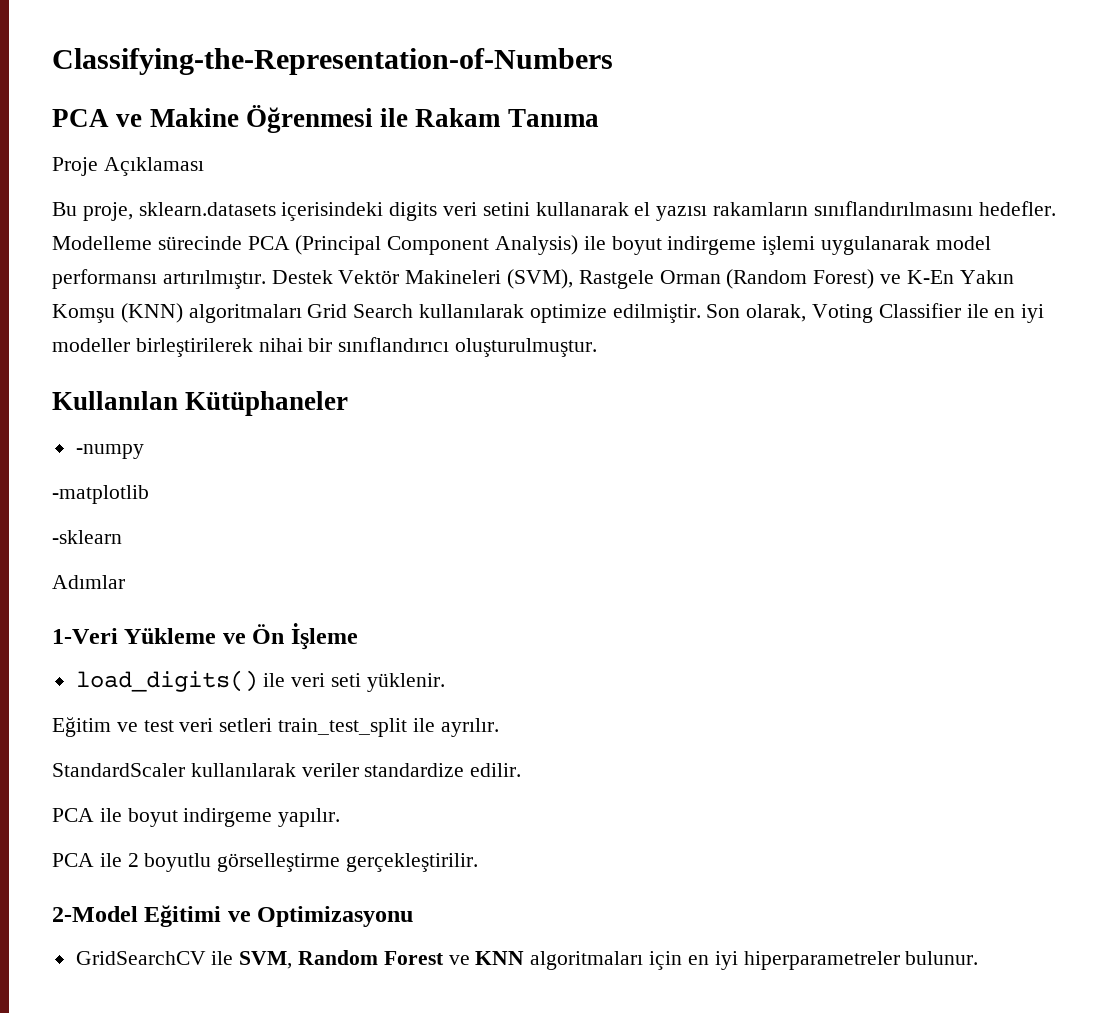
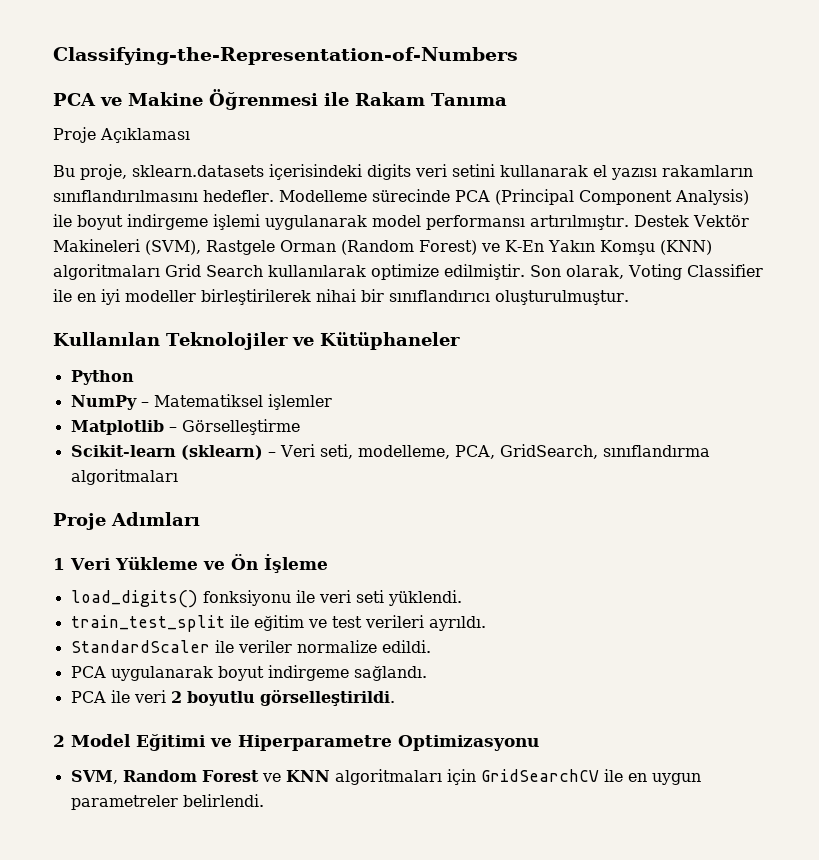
- Kullanılan Kütüphaneler
+ Kullanılan Teknolojiler ve Kütüphaneler
- -numpy
- -matplotlib
- -sklearn
- Adımlar
- 1-Veri Yükleme ve Ön İşleme
+ Python
+ NumPy – Matematiksel işlemler
+ Matplotlib – Görselleştirme
+ Scikit-learn (sklearn) – Veri seti, modelleme, PCA, GridSearch, sınıflandırma algoritmaları
+ Proje Adımları
+ 1 Veri Yükleme ve Ön İşleme
- load_digits() ile veri seti yüklenir.
- Eğitim ve test veri setleri train_test_split ile ayrılır.
- StandardScaler kullanılarak veriler standardize edilir.
- PCA ile boyut indirgeme yapılır.
- PCA ile 2 boyutlu görselleştirme gerçekleştirilir.
- 2-Model Eğitimi ve Optimizasyonu
+ load_digits() fonksiyonu ile veri seti yüklendi.
+ train_test_split ile eğitim ve test verileri ayrıldı.
+ StandardScaler ile veriler normalize edildi.
+ PCA uygulanarak boyut indirgeme sağlandı.
+ PCA ile veri 2 boyutlu görselleştirildi.
+ 2 Model Eğitimi ve Hiperparametre Optimizasyonu
- GridSearchCV ile SVM, Random Forest ve KNN algoritmaları için en iyi hiperparametreler bulunur.
+ SVM, Random Forest ve KNN algoritmaları için GridSearchCV ile en uygun parametreler belirlendi.

